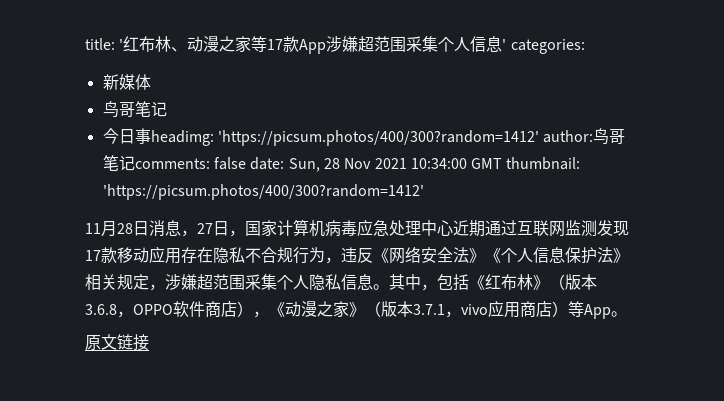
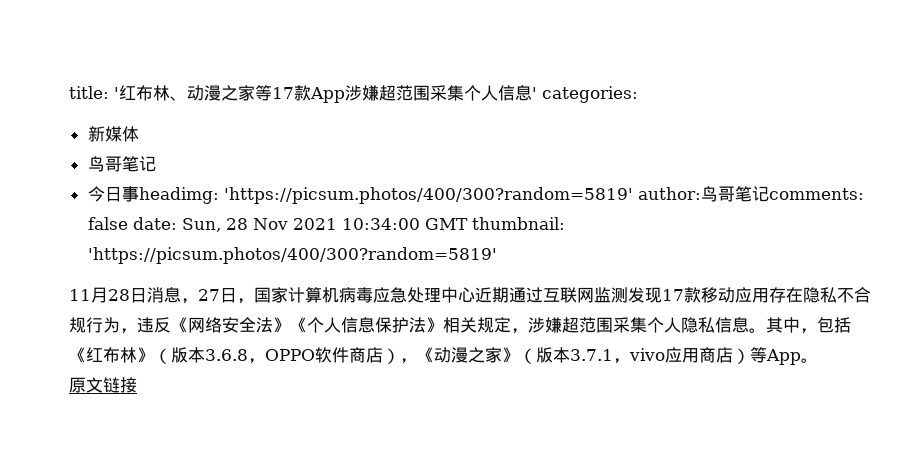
- 今日事headimg: 'https://picsum.photos/400/300?random=1412' author:鸟哥笔记comments: false date: Sun, 28 Nov 2021 10:34:00 GMT thumbnail: 'https://picsum.photos/400/300?random=1412'
+ 今日事headimg: 'https://picsum.photos/400/300?random=5819' author:鸟哥笔记comments: false date: Sun, 28 Nov 2021 10:34:00 GMT thumbnail: 'https://picsum.photos/400/300?random=5819'

